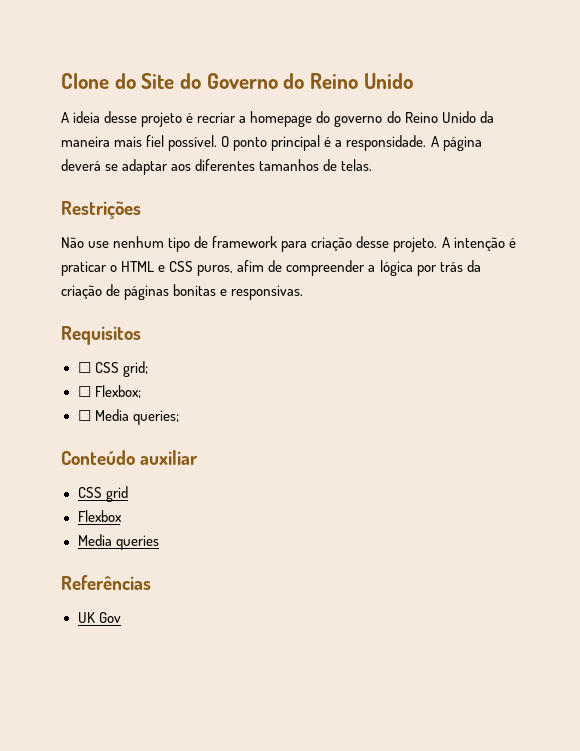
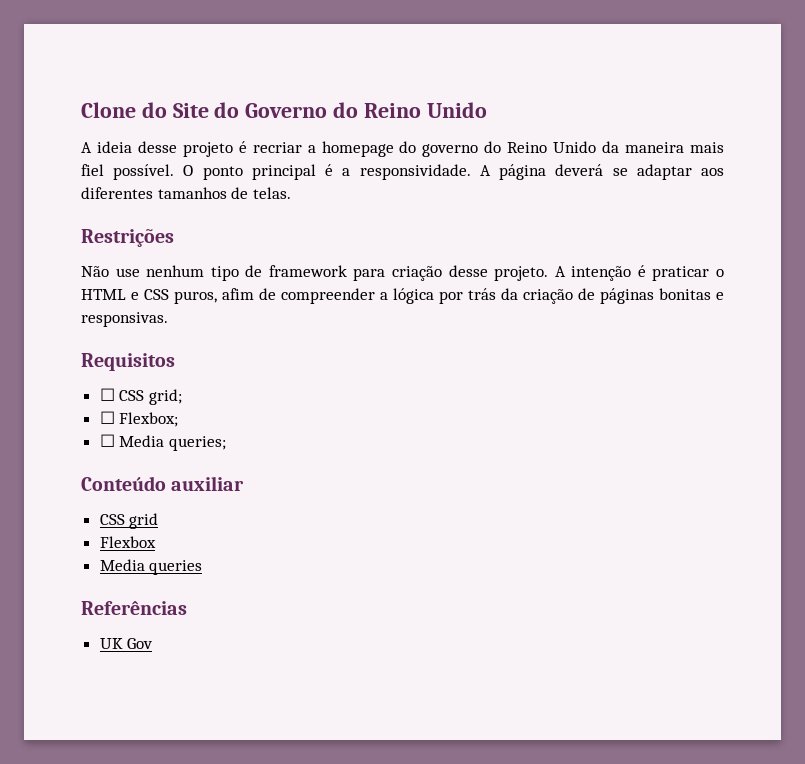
- O ponto principal é a responsidade.
+ O ponto principal é a responsividade.

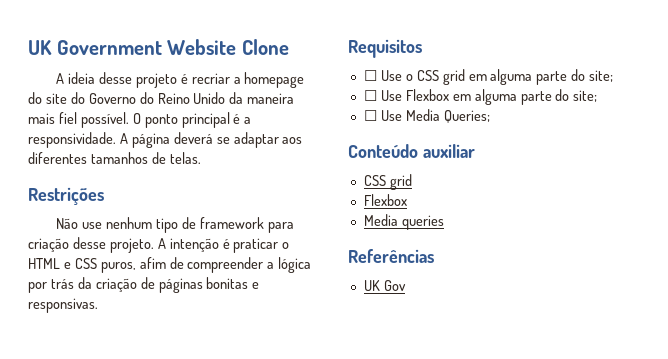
- Clone do Site do Governo do Reino Unido
+ UK Government Website Clone
- A ideia desse projeto é recriar a homepage do governo do Reino Unido da maneira mais fiel possível.
+ A ideia desse projeto é recriar a homepage do site do Governo do Reino Unido da maneira mais fiel possível.
- ☐ CSS grid;
- ☐ Flexbox;
- ☐ Media queries;
+ ☐ Use o CSS grid em alguma parte do site;
+ ☐ Use Flexbox em alguma parte do site;
+ ☐ Use Media Queries;

